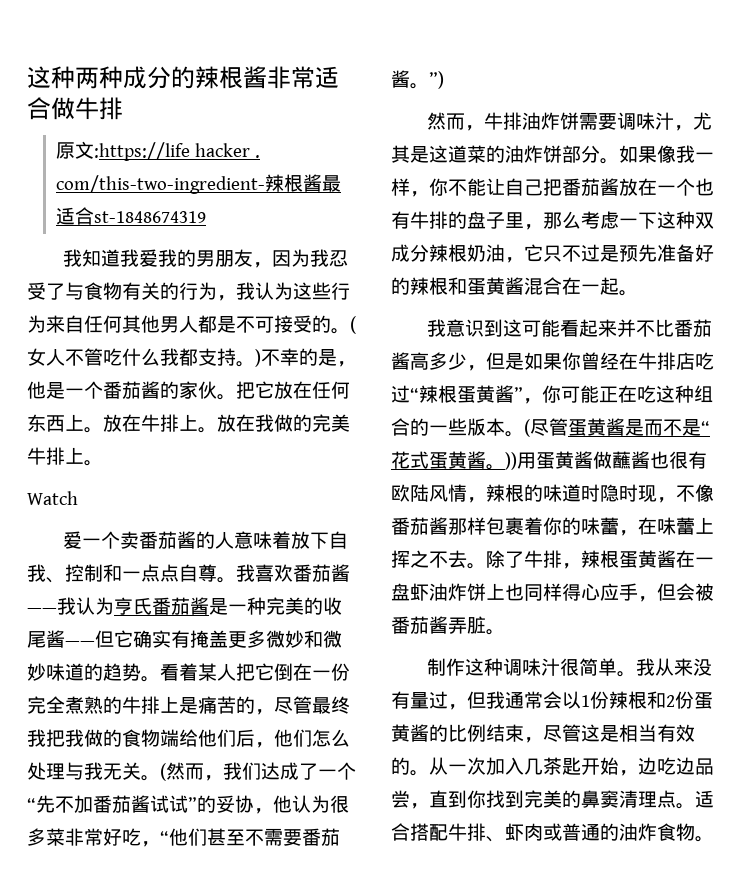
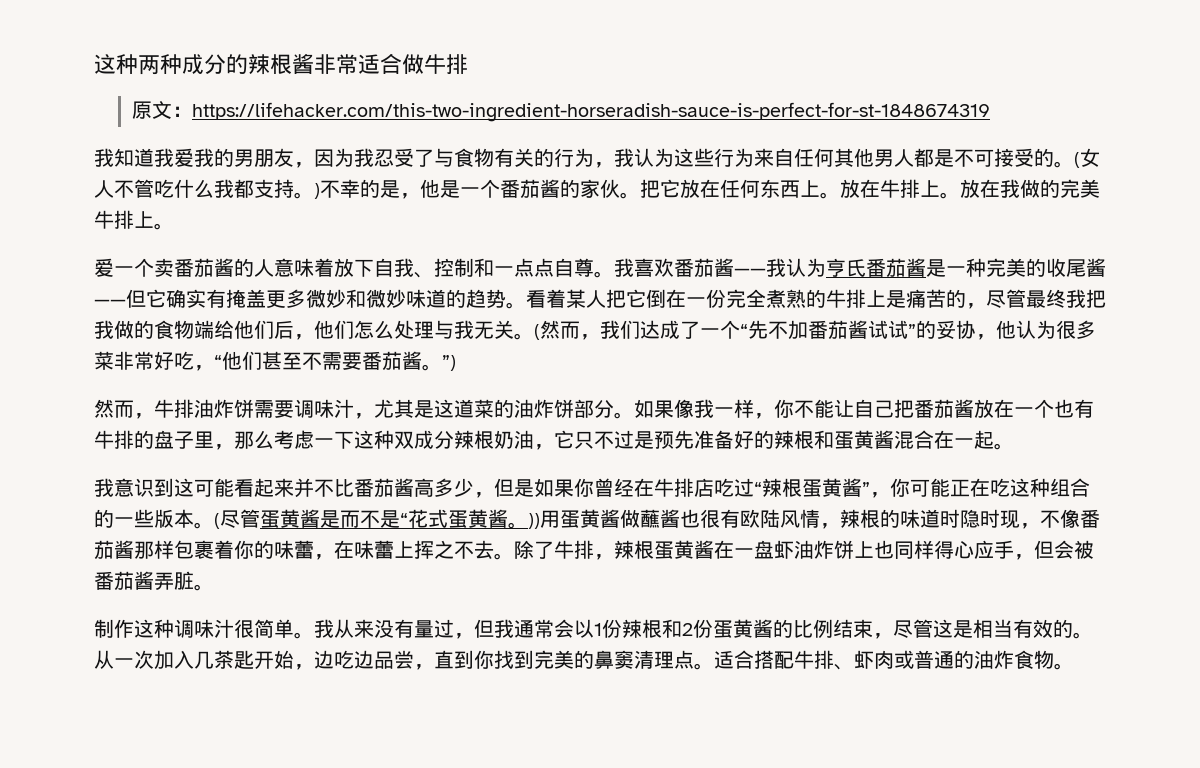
- 原文:https://life hacker . com/this-two-ingredient-辣根酱最适合st-1848674319
+ 原文：https://lifehacker.com/this-two-ingredient-horseradish-sauce-is-perfect-for-st-1848674319
- Watch

